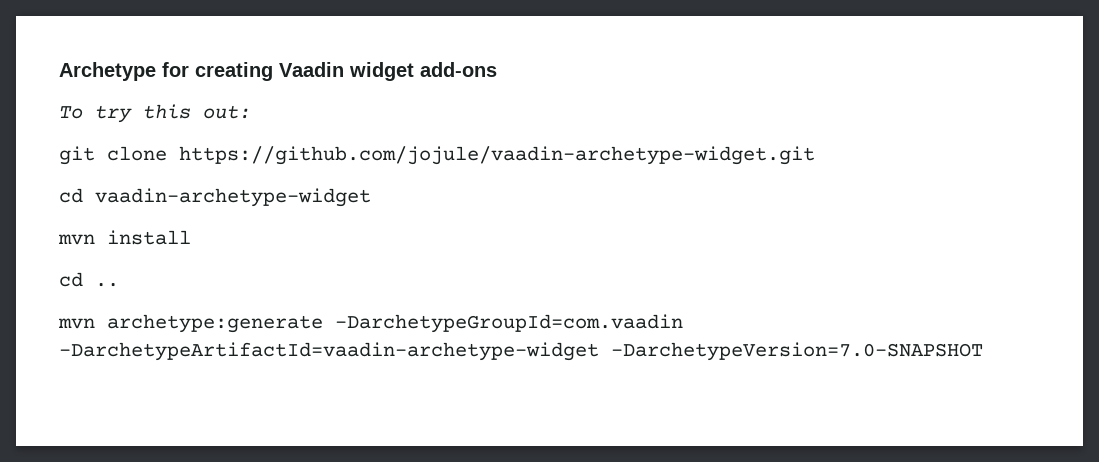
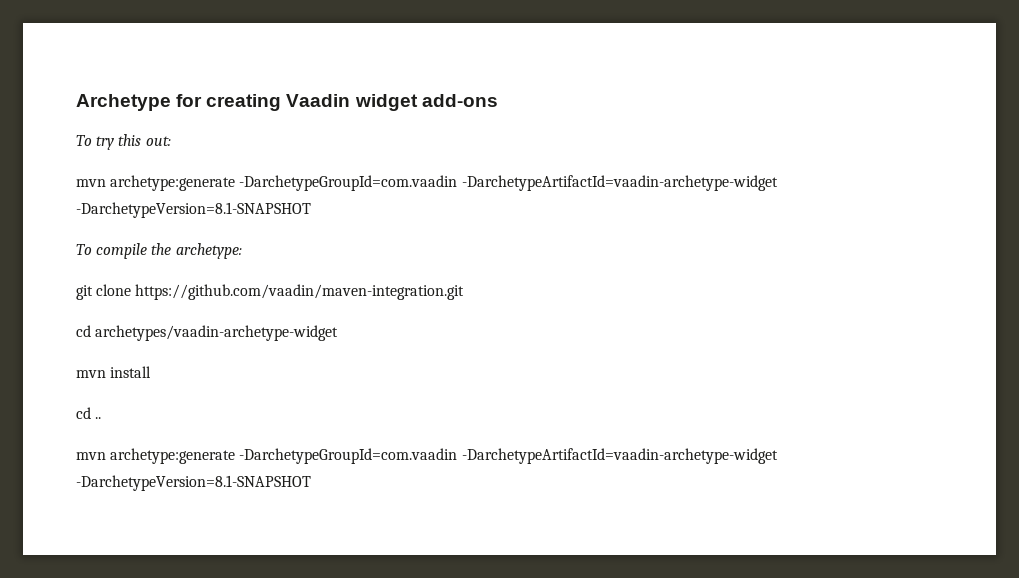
  To try this out:
+ mvn archetype:generate -DarchetypeGroupId=com.vaadin -DarchetypeArtifactId=vaadin-archetype-widget -DarchetypeVersion=8.1-SNAPSHOT
+ To compile the archetype:
- git clone https://github.com/jojule/vaadin-archetype-widget.git
- cd vaadin-archetype-widget
+ git clone https://github.com/vaadin/maven-integration.git
+ cd archetypes/vaadin-archetype-widget
  cd ..
- mvn archetype:generate -DarchetypeGroupId=com.vaadin -DarchetypeArtifactId=vaadin-archetype-widget -DarchetypeVersion=7.0-SNAPSHOT
+ mvn archetype:generate -DarchetypeGroupId=com.vaadin -DarchetypeArtifactId=vaadin-archetype-widget -DarchetypeVersion=8.1-SNAPSHOT

